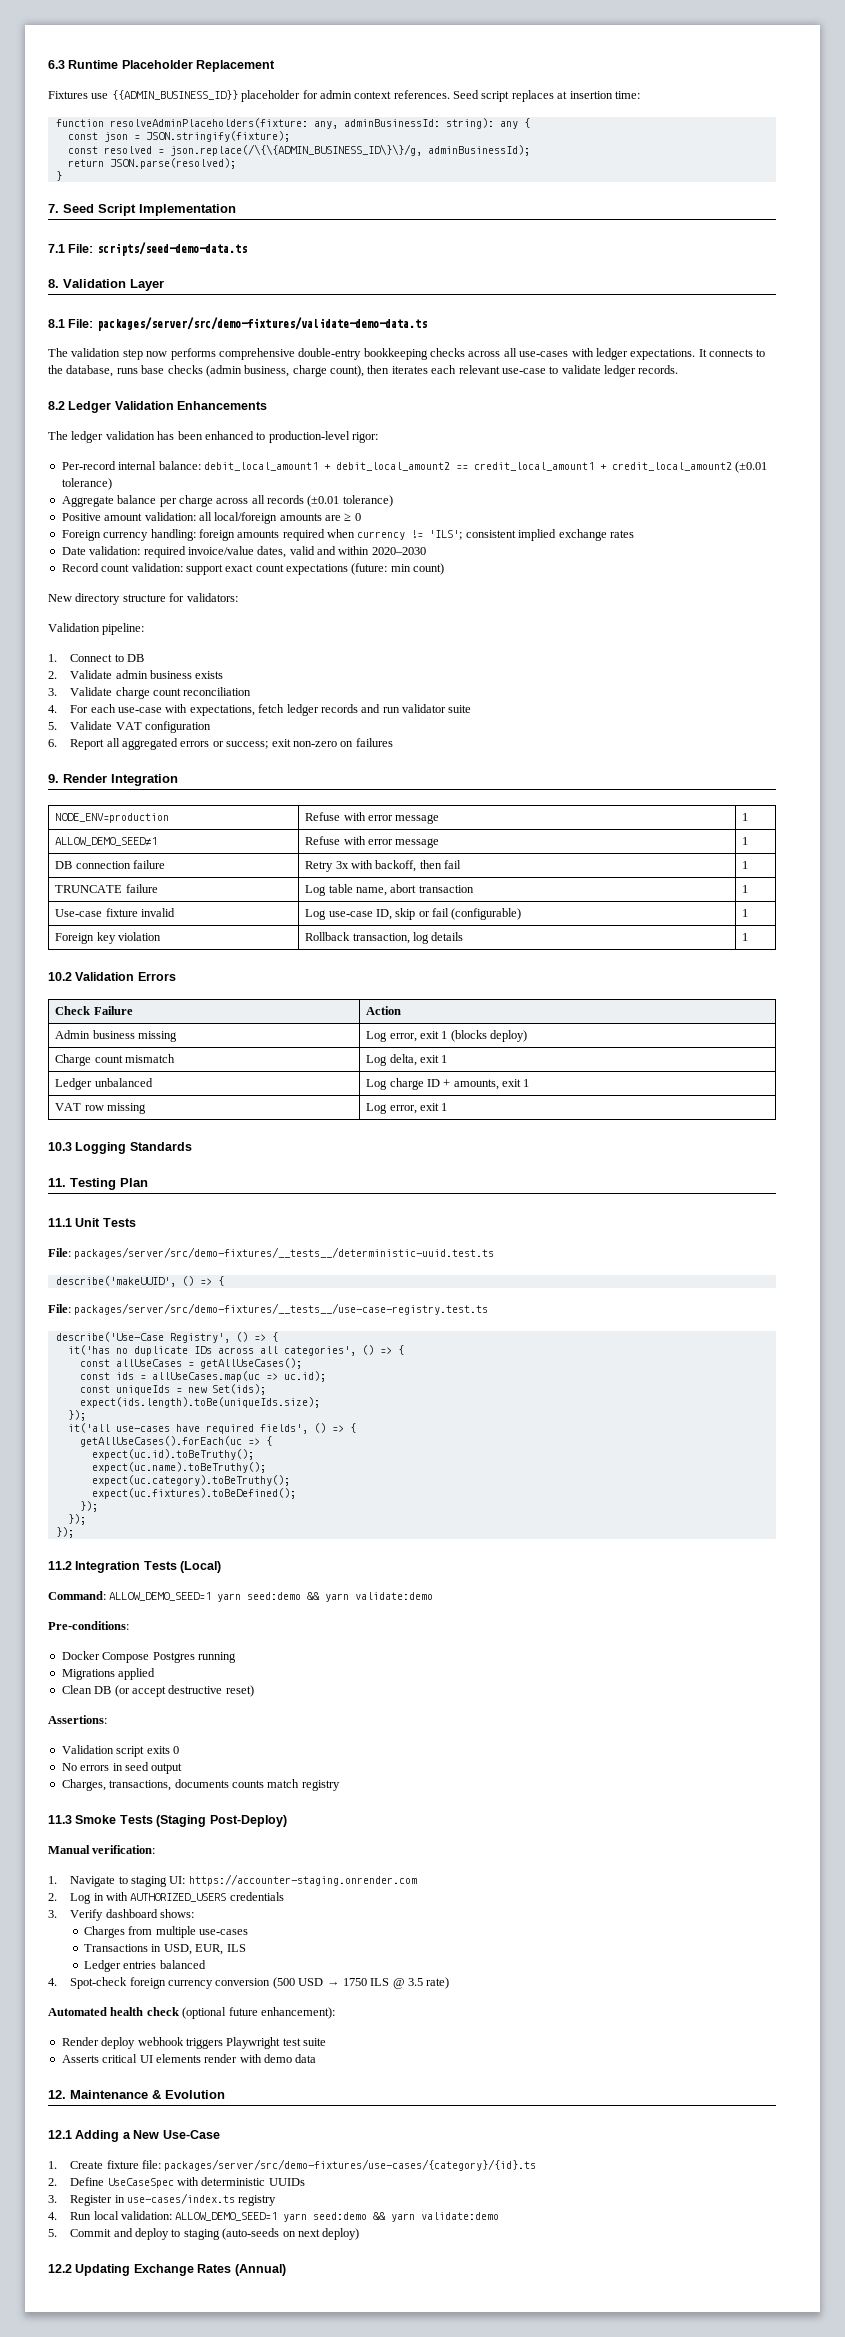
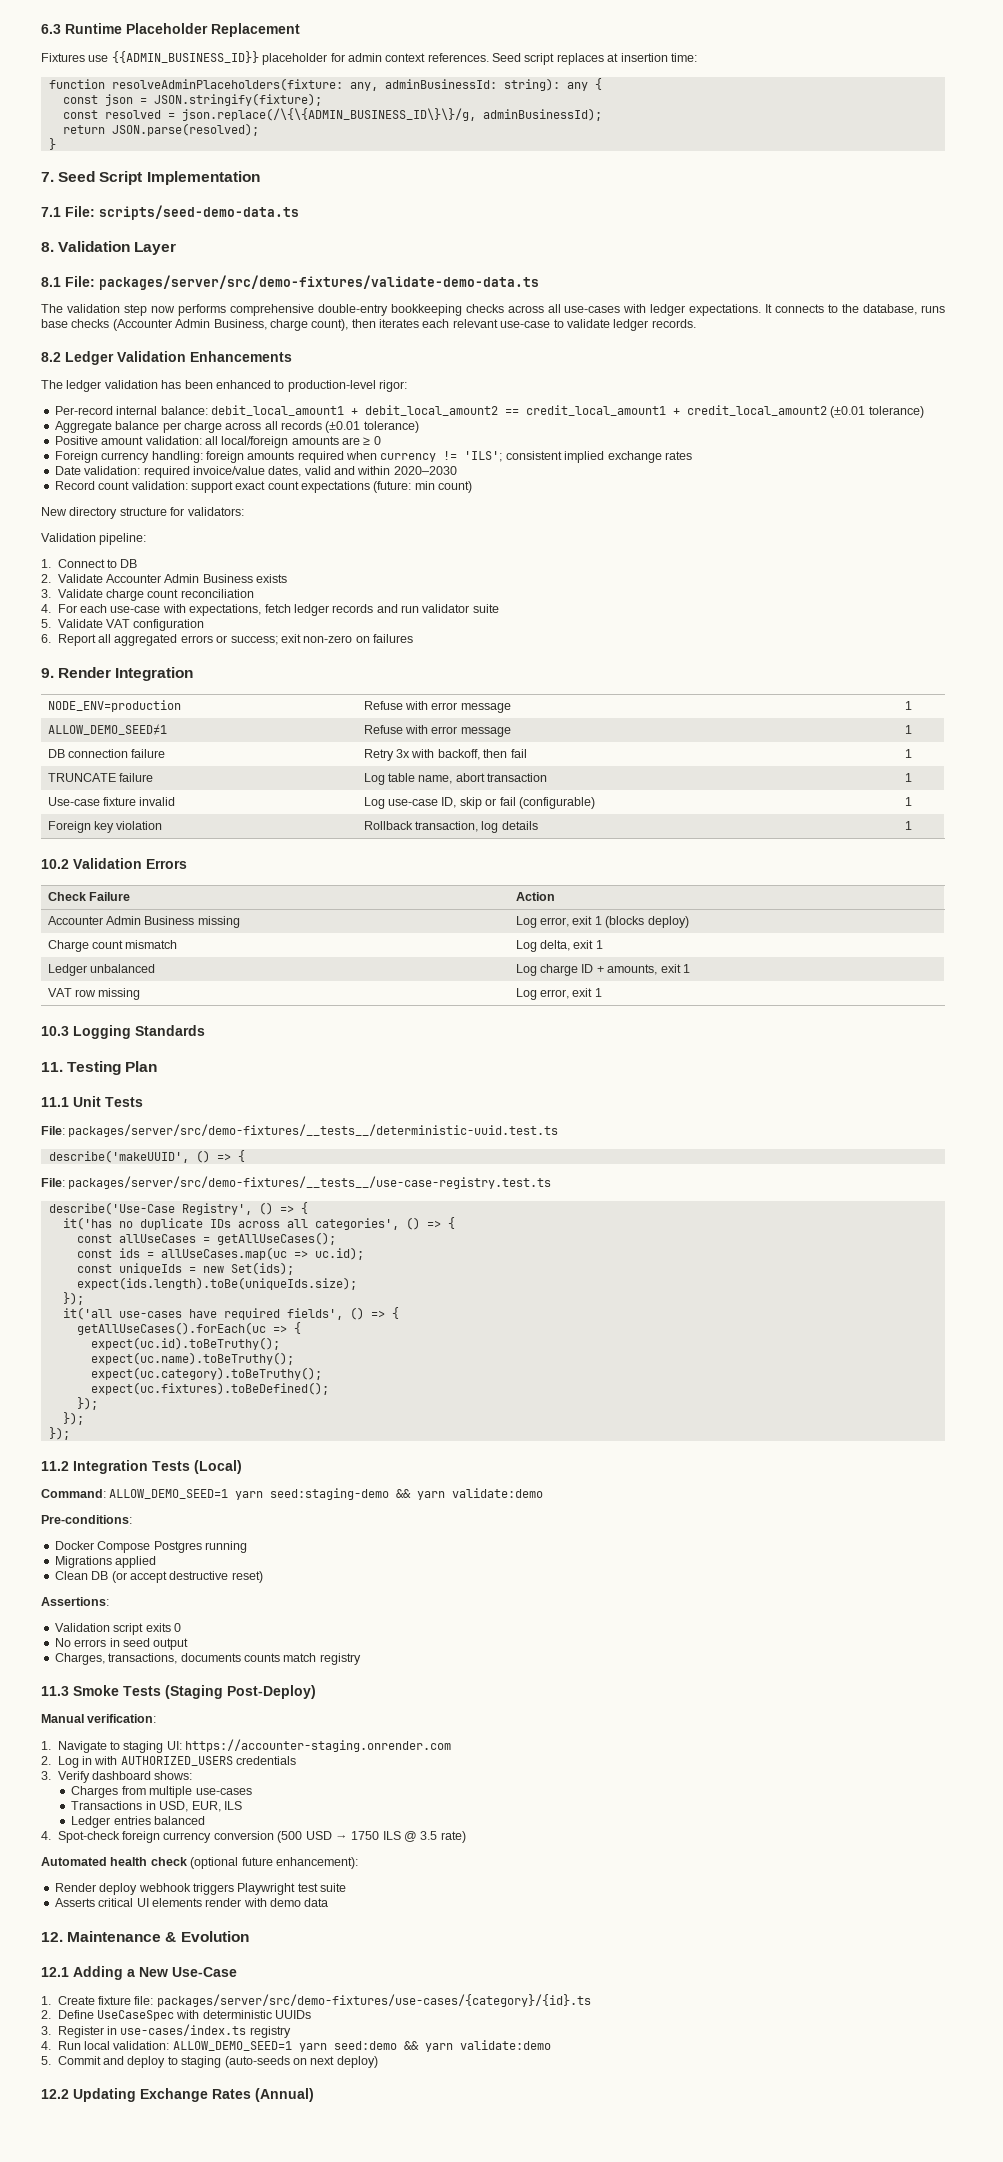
- It connects to the database, runs base checks (admin business, charge count), then iterates each relevant use-case to validate ledger records.
+ It connects to the database, runs base checks (Accounter Admin Business, charge count), then iterates each relevant use-case to validate ledger records.
- 2. Validate admin business exists
+ 2. Validate Accounter Admin Business exists
- Admin business missing | Log error, exit 1 (blocks deploy)
+ Accounter Admin Business missing | Log error, exit 1 (blocks deploy)
- Command: ALLOW_DEMO_SEED=1 yarn seed:demo && yarn validate:demo
+ Command: ALLOW_DEMO_SEED=1 yarn seed:staging-demo && yarn validate:demo

